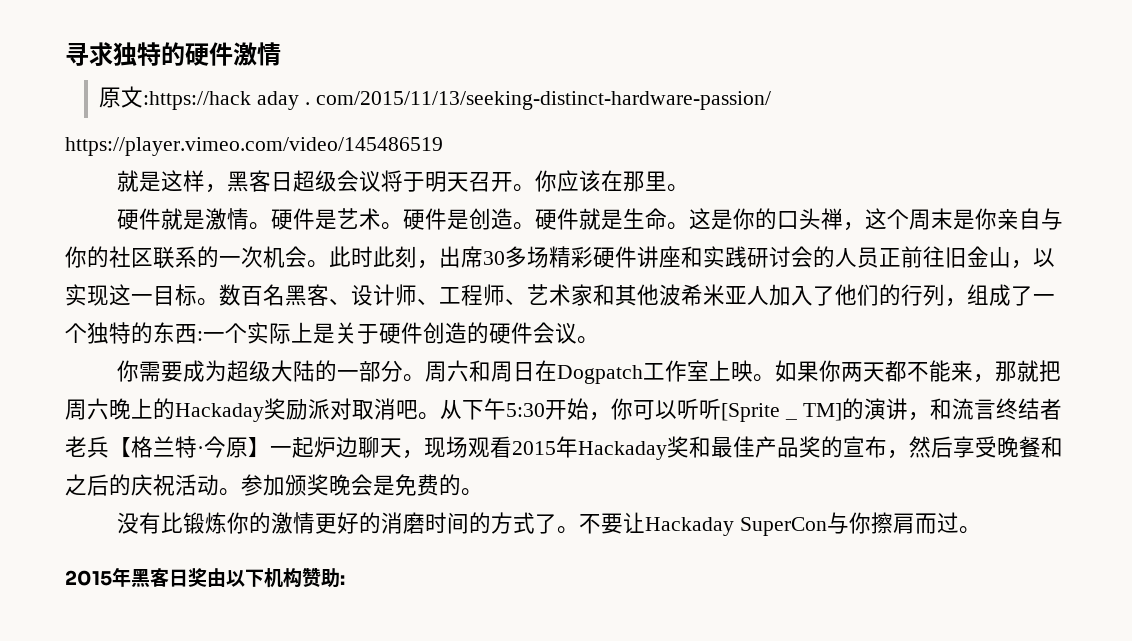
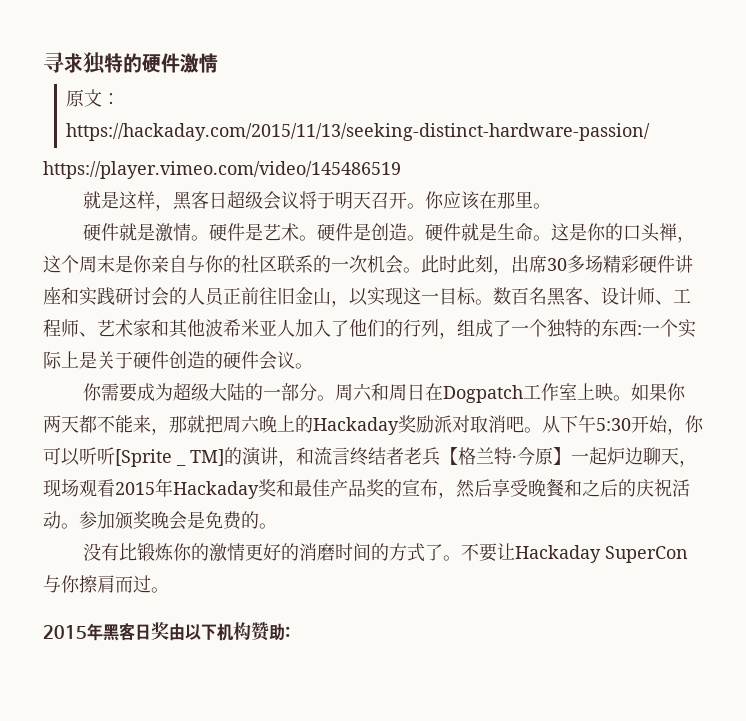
- 原文:https://hack aday . com/2015/11/13/seeking-distinct-hardware-passion/
+ 原文：https://hackaday.com/2015/11/13/seeking-distinct-hardware-passion/

